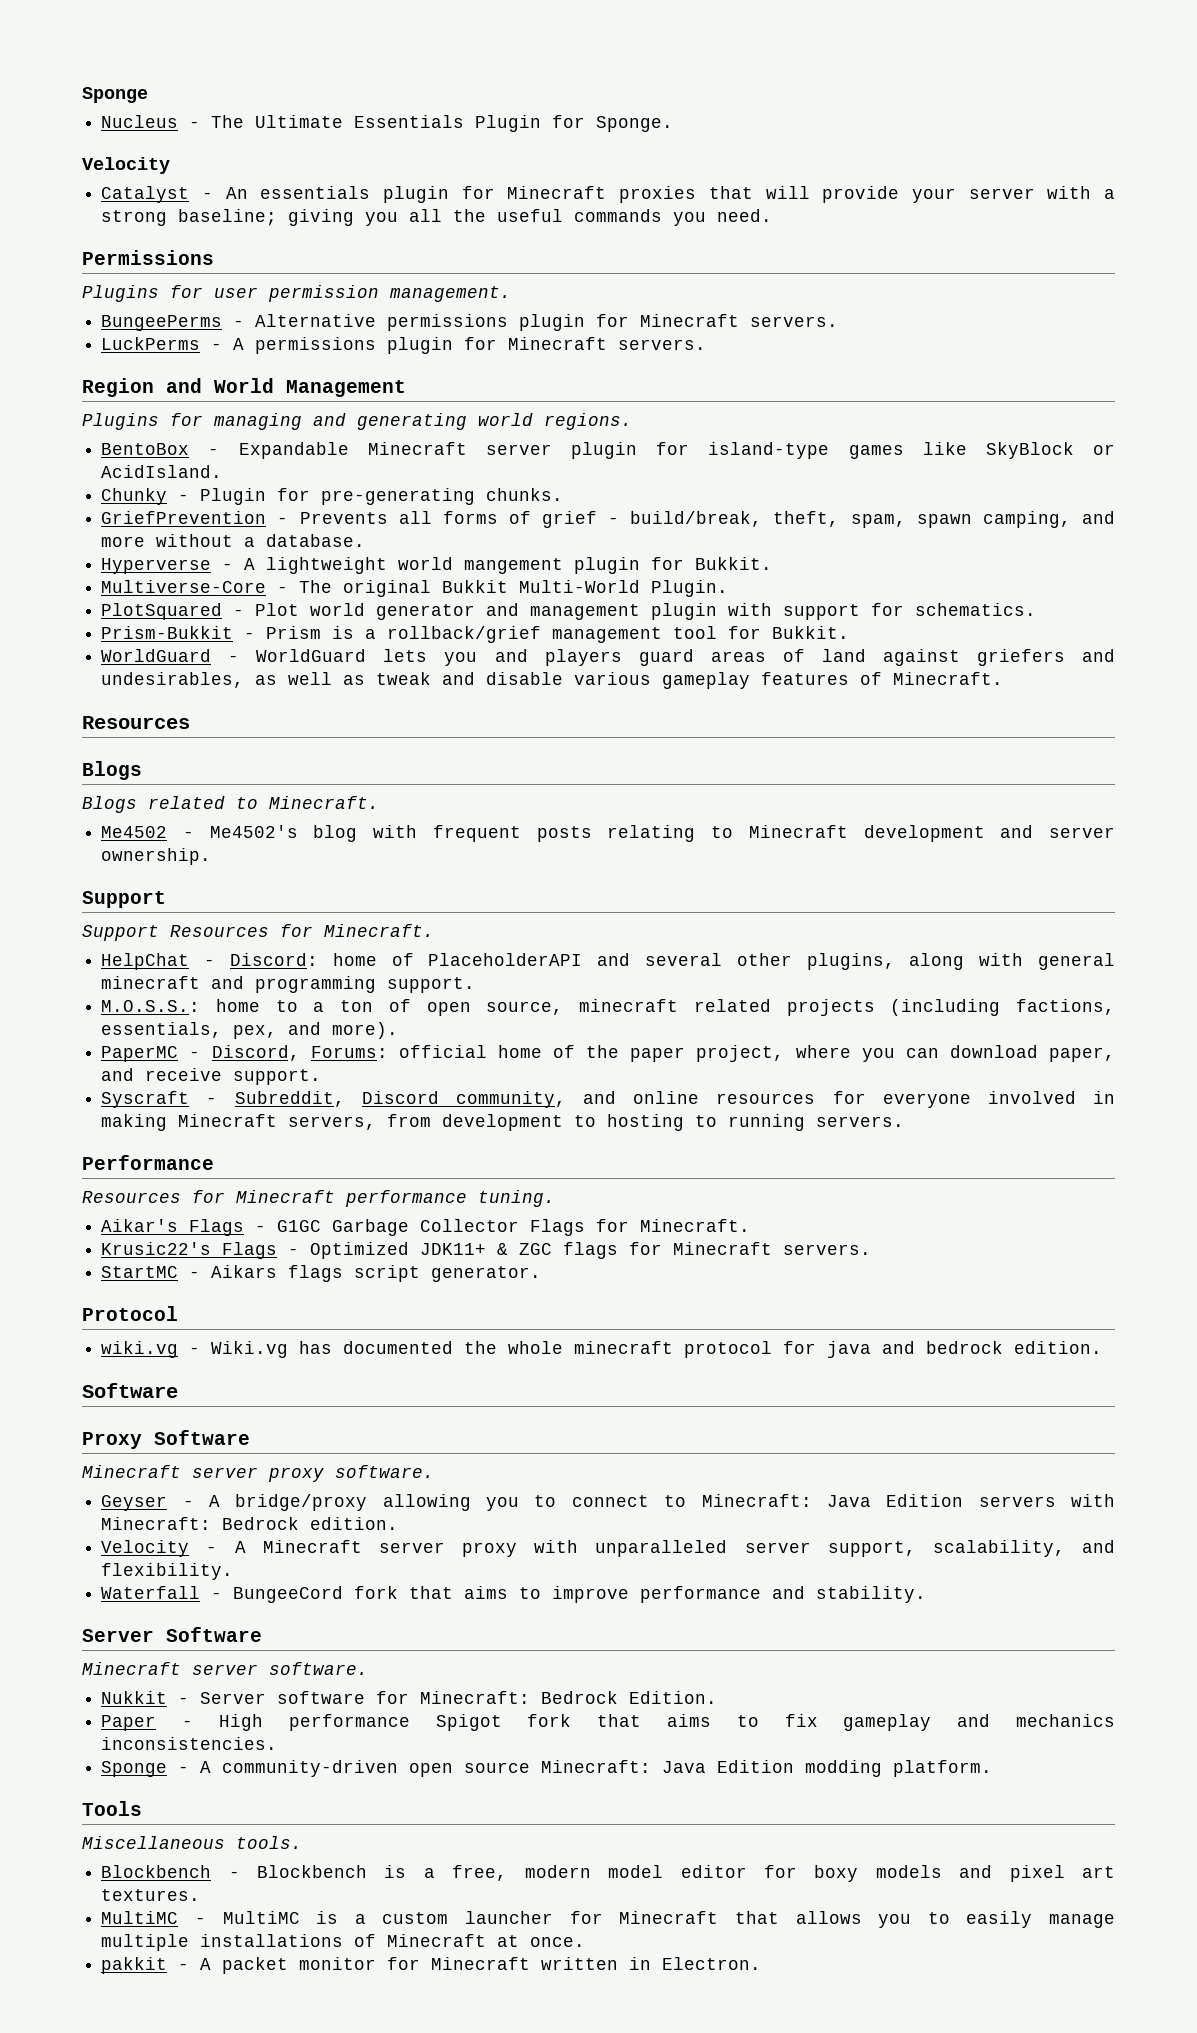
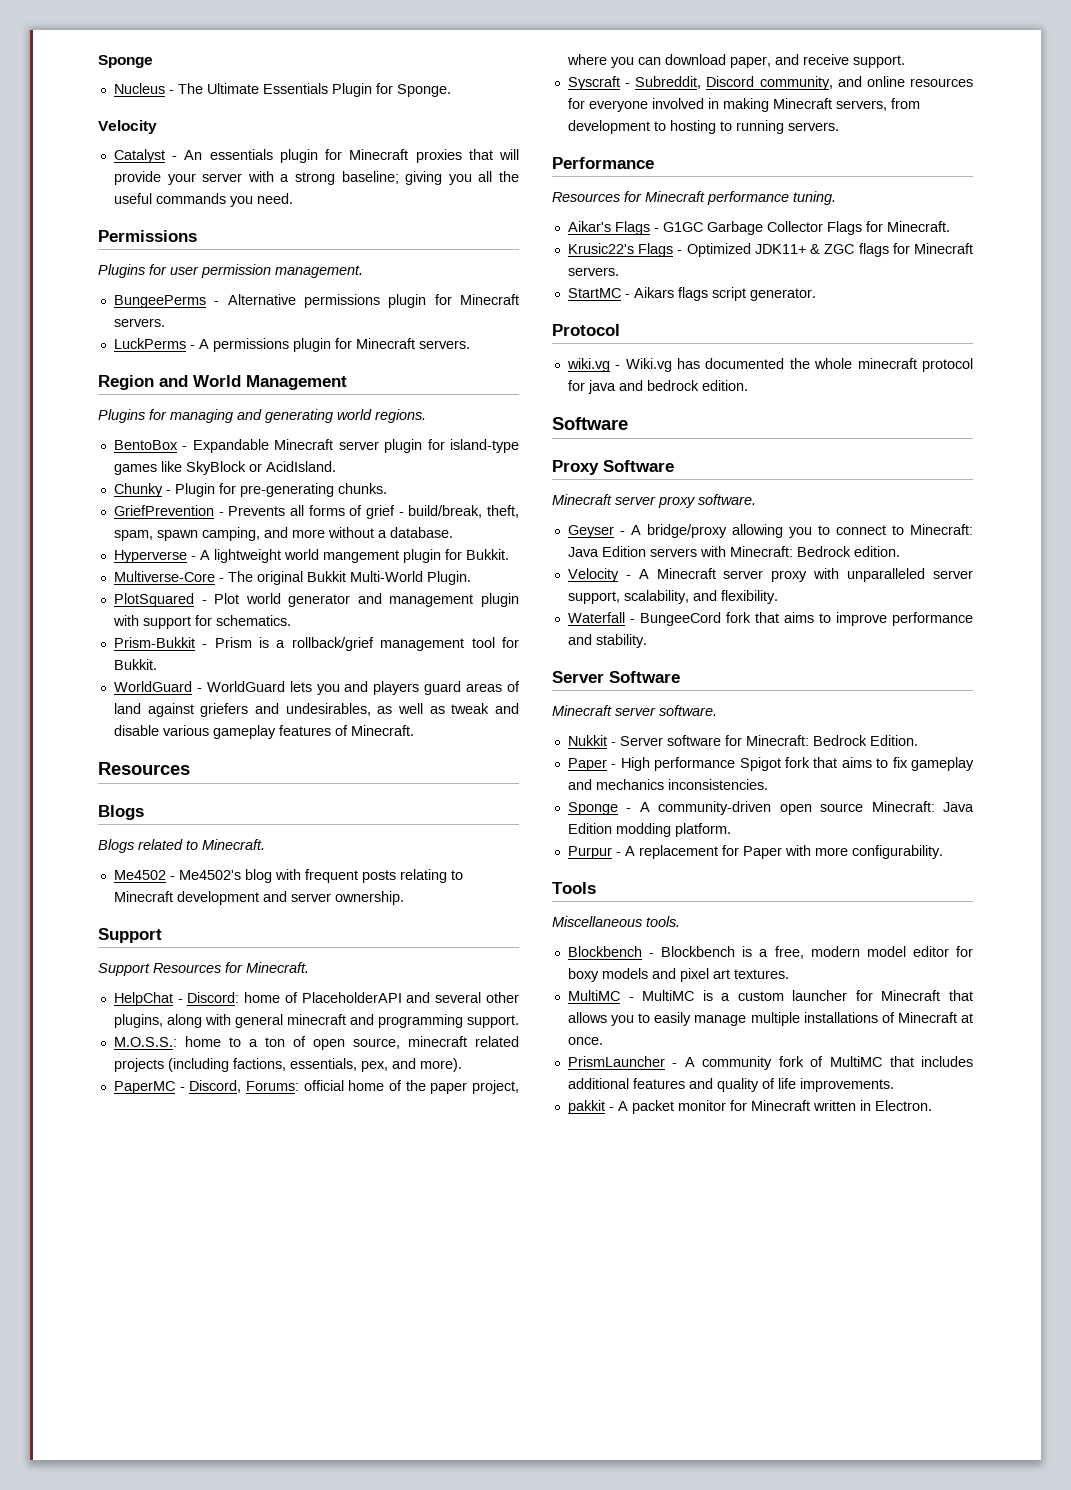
+ Purpur - A replacement for Paper with more configurability.
+ PrismLauncher - A community fork of MultiMC that includes additional features and quality of life improvements.

